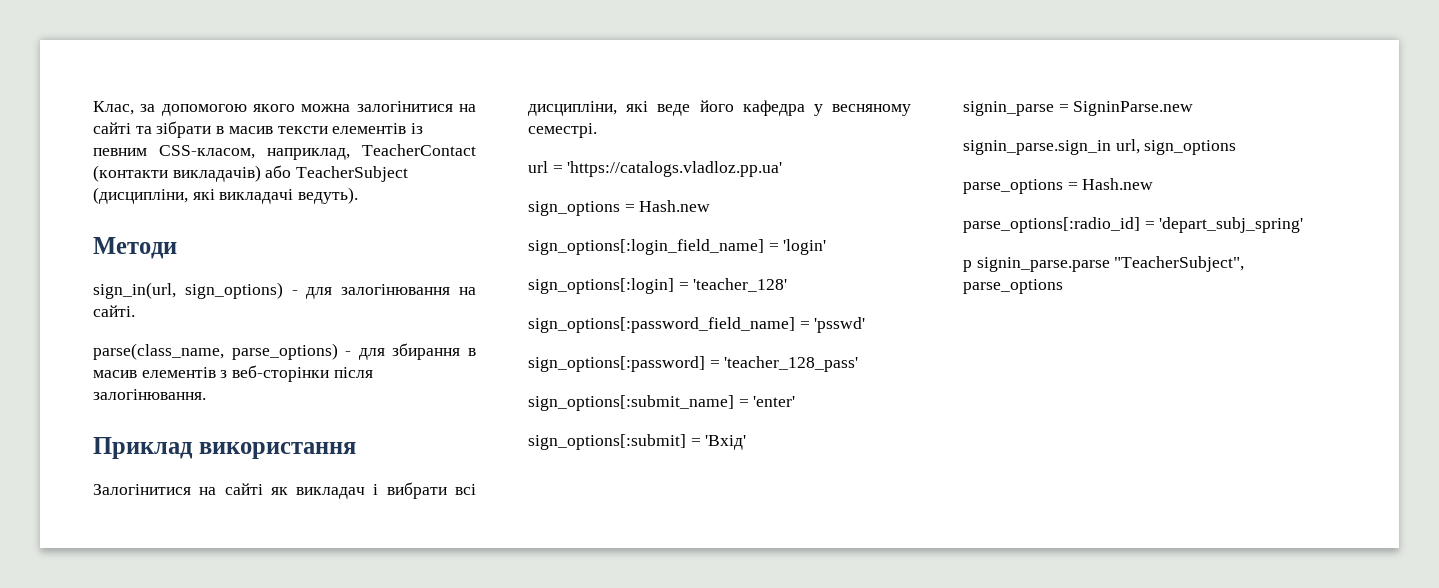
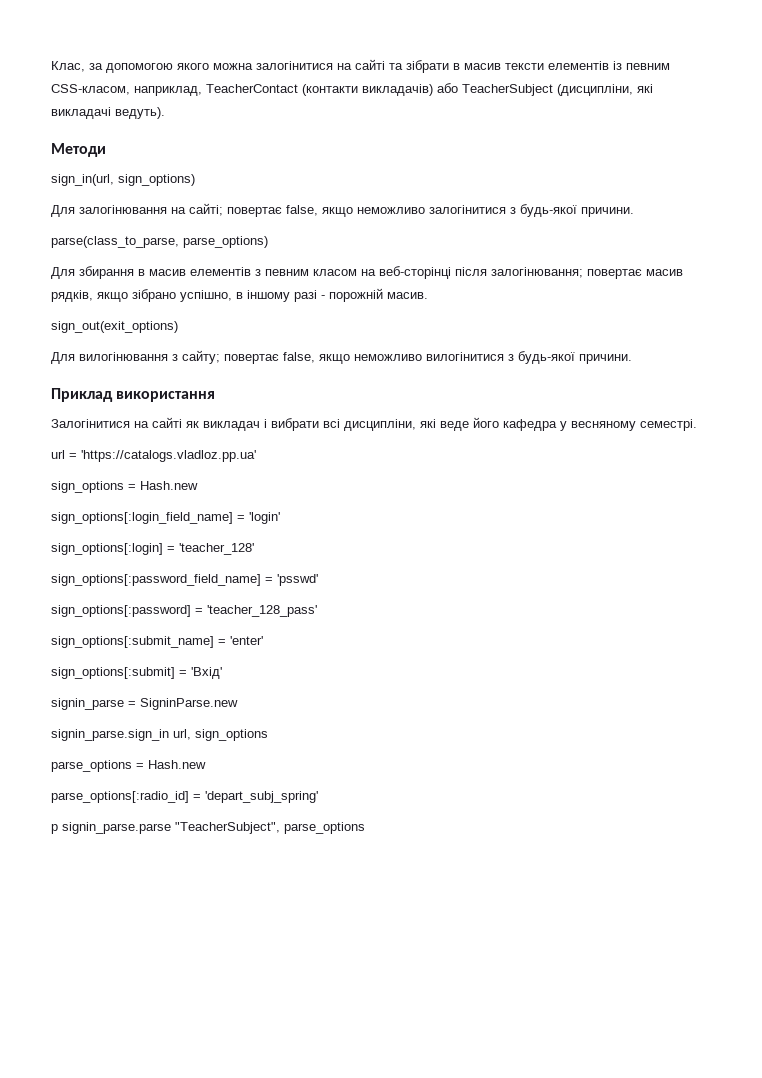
- sign_in(url, sign_options) - для залогінювання на сайті.
- parse(class_name, parse_options) - для збирання в масив елементів з веб-сторінки після залогінювання.
+ sign_in(url, sign_options)
+ Для залогінювання на сайті; повертає false, якщо неможливо залогінитися з будь-якої причини.
+ parse(class_to_parse, parse_options)
+ Для збирання в масив елементів з певним класом на веб-сторінці після залогінювання; повертає масив рядків, якщо зібрано успішно, в іншому разі - порожній масив.
+ sign_out(exit_options)
+ Для вилогінювання з сайту; повертає false, якщо неможливо вилогінитися з будь-якої причини.

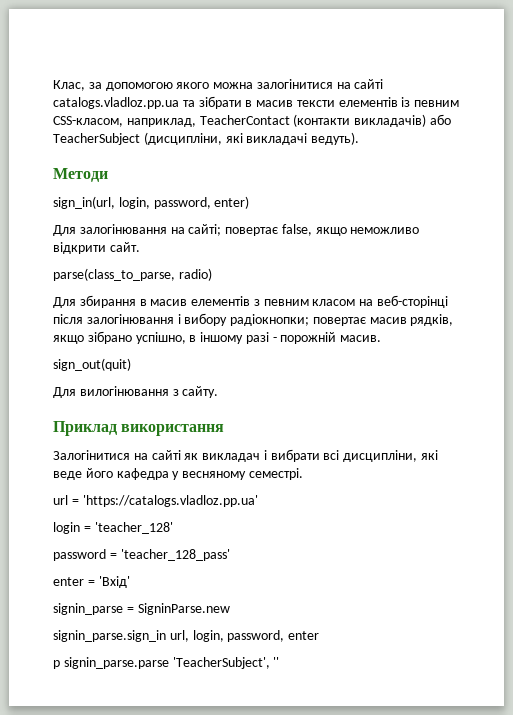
- Клас, за допомогою якого можна залогінитися на сайті та зібрати в масив тексти елементів із певним CSS-класом, наприклад, TeacherContact (контакти викладачів) або TeacherSubject (дисципліни, які викладачі ведуть).
+ Клас, за допомогою якого можна залогінитися на сайті catalogs.vladloz.pp.ua та зібрати в масив тексти елементів із певним CSS-класом, наприклад, TeacherContact (контакти викладачів) або TeacherSubject (дисципліни, які викладачі ведуть).
- sign_in(url, sign_options)
+ sign_in(url, login, password, enter)
- Для залогінювання на сайті; повертає false, якщо неможливо залогінитися з будь-якої причини.
+ Для залогінювання на сайті; повертає false, якщо неможливо відкрити сайт.
- parse(class_to_parse, parse_options)
+ parse(class_to_parse, radio)
- Для збирання в масив елементів з певним класом на веб-сторінці після залогінювання; повертає масив рядків, якщо зібрано успішно, в іншому разі - порожній масив.
+ Для збирання в масив елементів з певним класом на веб-сторінці після залогінювання і вибору радіокнопки; повертає масив рядків, якщо зібрано успішно, в іншому разі - порожній масив.
- sign_out(exit_options)
+ sign_out(quit)
- Для вилогінювання з сайту; повертає false, якщо неможливо вилогінитися з будь-якої причини.
+ Для вилогінювання з сайту.
- sign_options = Hash.new
- sign_options[:login_field_name] = 'login'
- sign_options[:login] = 'teacher_128'
- sign_options[:password_field_name] = 'psswd'
- sign_options[:password] = 'teacher_128_pass'
- sign_options[:submit_name] = 'enter'
- sign_options[:submit] = 'Вхід'
+ login = 'teacher_128'
+ password = 'teacher_128_pass'
+ enter = 'Вхід'
- signin_parse.sign_in url, sign_options
- parse_options = Hash.new
- parse_options[:radio_id] = 'depart_subj_spring'
+ signin_parse.sign_in url, login, password, enter
- p signin_parse.parse "TeacherSubject", parse_options
+ p signin_parse.parse 'TeacherSubject', ''

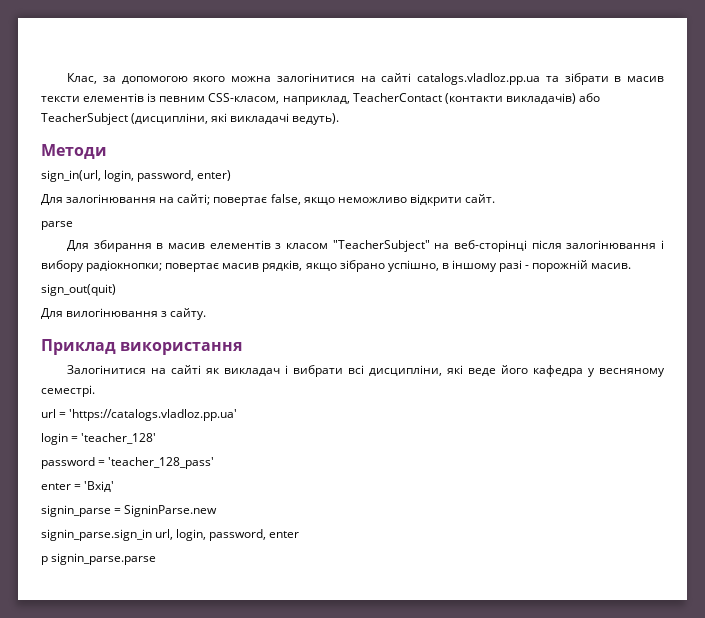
- parse(class_to_parse, radio)
+ parse
- Для збирання в масив елементів з певним класом на веб-сторінці після залогінювання і вибору радіокнопки; повертає масив рядків, якщо зібрано успішно, в іншому разі - порожній масив.
+ Для збирання в масив елементів з класом "TeacherSubject" на веб-сторінці після залогінювання і вибору радіокнопки; повертає масив рядків, якщо зібрано успішно, в іншому разі - порожній масив.
- p signin_parse.parse 'TeacherSubject', ''
+ p signin_parse.parse

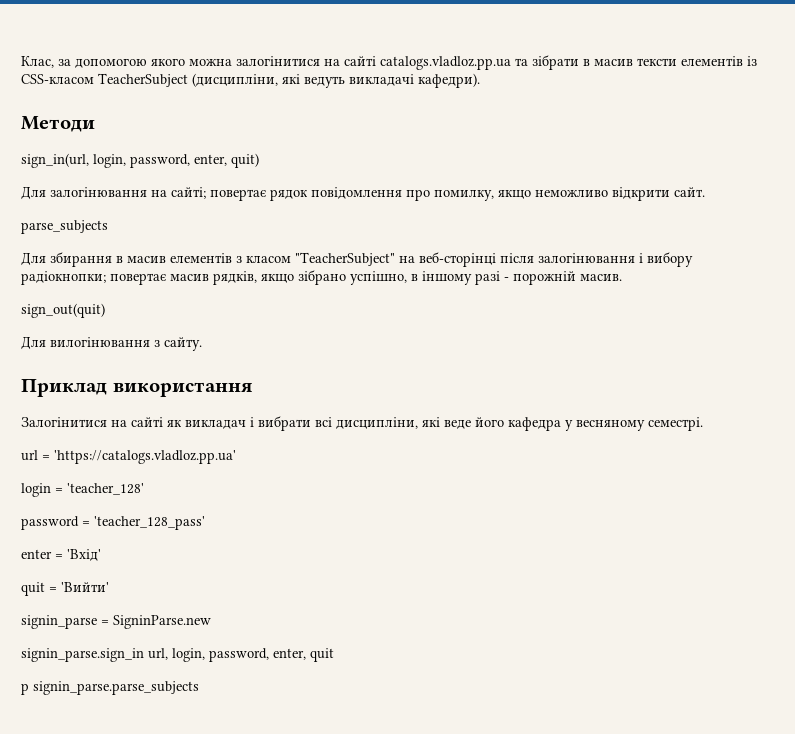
- Клас, за допомогою якого можна залогінитися на сайті catalogs.vladloz.pp.ua та зібрати в масив тексти елементів із певним CSS-класом, наприклад, TeacherContact (контакти викладачів) або TeacherSubject (дисципліни, які викладачі ведуть).
+ Клас, за допомогою якого можна залогінитися на сайті catalogs.vladloz.pp.ua та зібрати в масив тексти елементів із CSS-класом TeacherSubject (дисципліни, які ведуть викладачі кафедри).
- sign_in(url, login, password, enter)
+ sign_in(url, login, password, enter, quit)
- Для залогінювання на сайті; повертає false, якщо неможливо відкрити сайт.
+ Для залогінювання на сайті; повертає рядок повідомлення про помилку, якщо неможливо відкрити сайт.
- parse
+ parse_subjects
+ quit = 'Вийти'
- signin_parse.sign_in url, login, password, enter
+ signin_parse.sign_in url, login, password, enter, quit
- p signin_parse.parse
+ p signin_parse.parse_subjects

